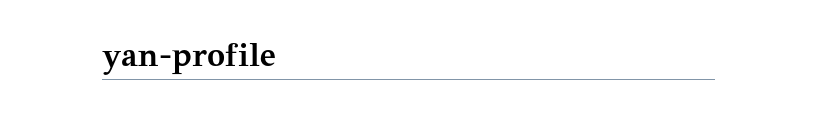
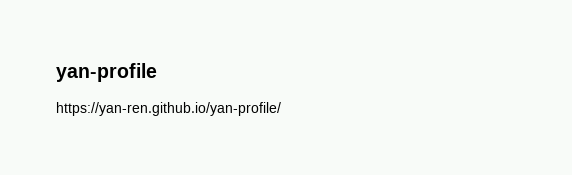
+ https://yan-ren.github.io/yan-profile/

